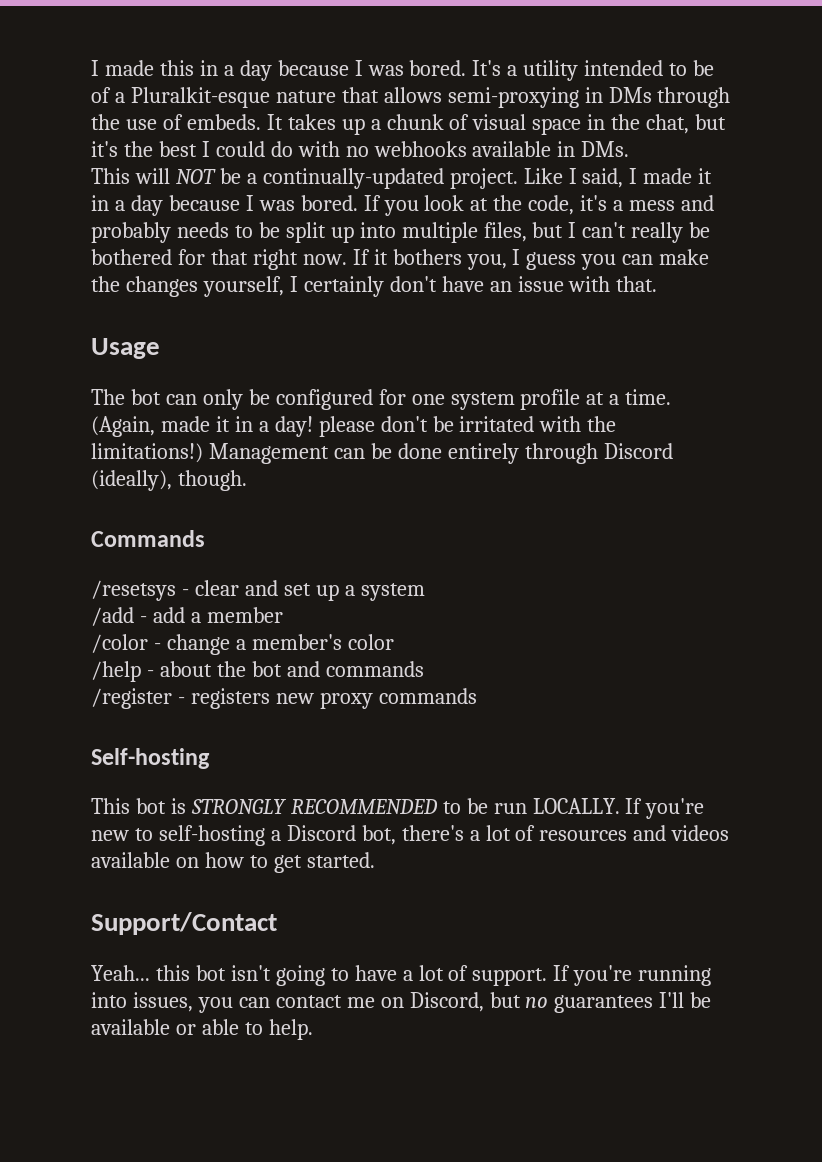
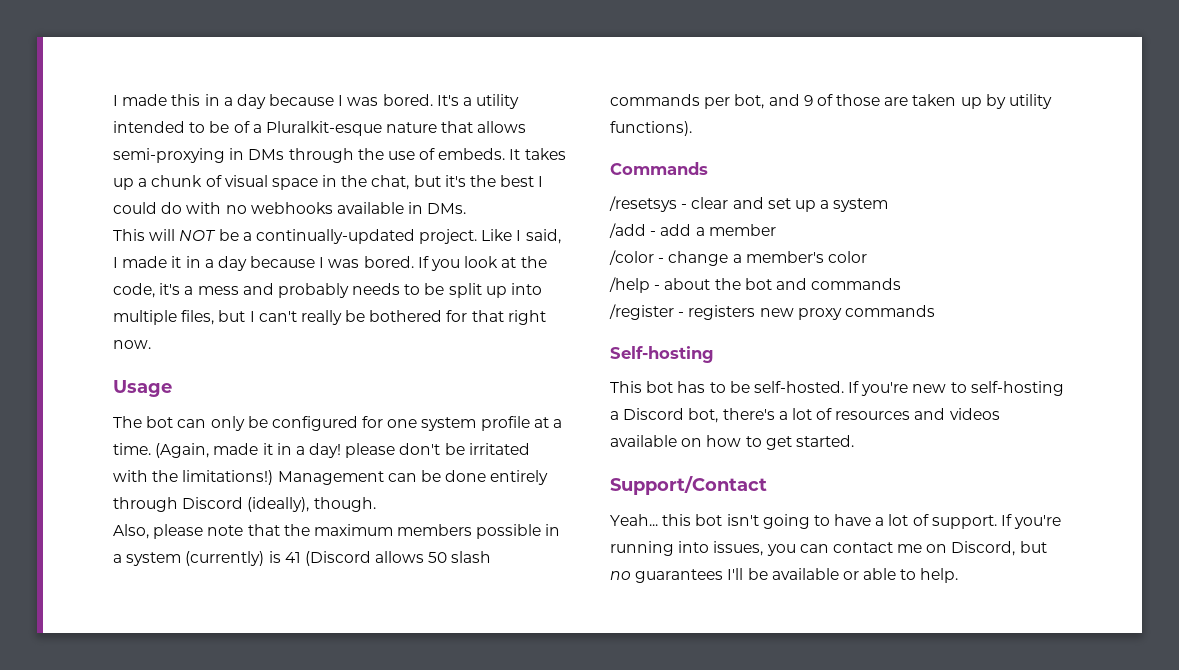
- If it bothers you, I guess you can make the changes yourself, I certainly don't have an issue with that.
+ Also, please note that the maximum members possible in a system (currently) is 41 (Discord allows 50 slash commands per bot, and 9 of those are taken up by utility functions).
- This bot is STRONGLY RECOMMENDED to be run LOCALLY.
+ This bot has to be self-hosted.

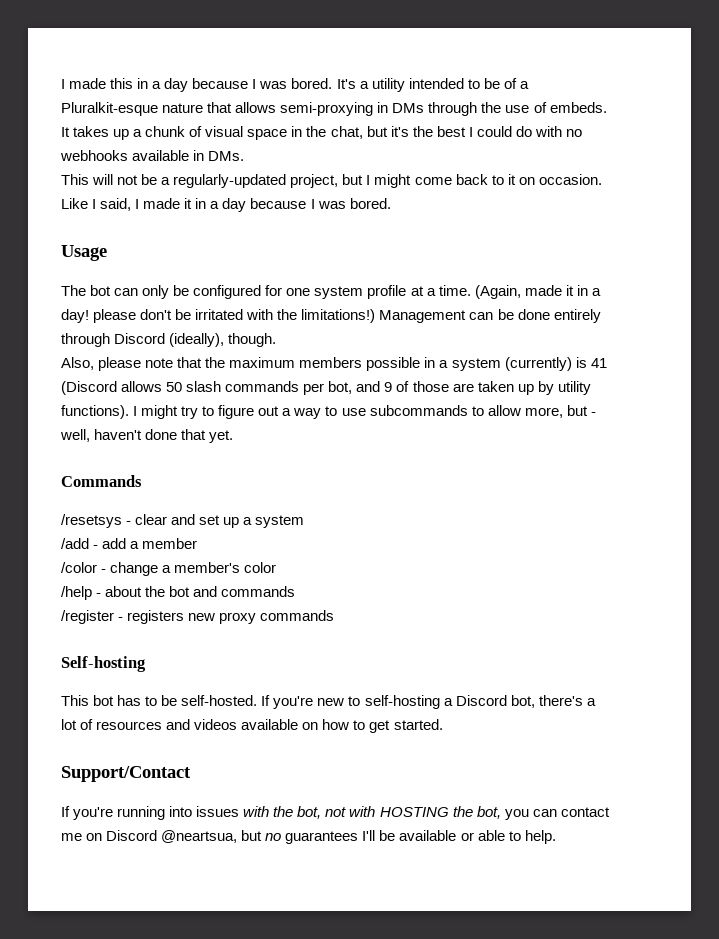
- This will NOT be a continually-updated project.
+ This will not be a regularly-updated project, but I might come back to it on occasion.
- If you look at the code, it's a mess and probably needs to be split up into multiple files, but I can't really be bothered for that right now.
+ I might try to figure out a way to use subcommands to allow more, but - well, haven't done that yet.
- Yeah... this bot isn't going to have a lot of support. If you're running into issues, you can contact me on Discord, but no guarantees I'll be available or able to help.
+ If you're running into issues with the bot, not with HOSTING the bot, you can contact me on Discord @neartsua, but no guarantees I'll be available or able to help.

